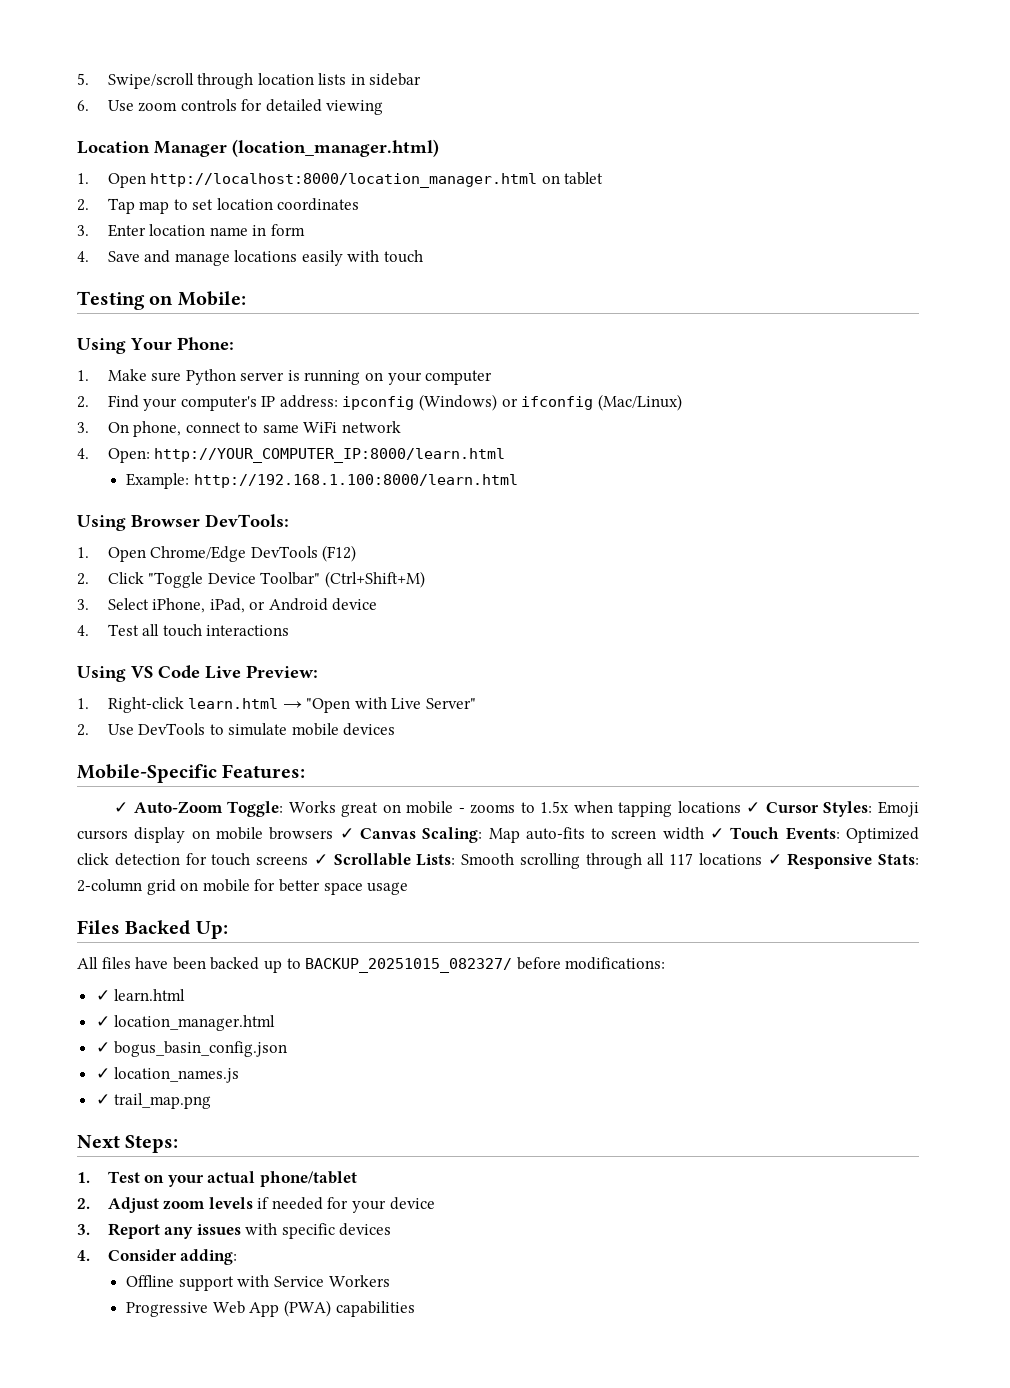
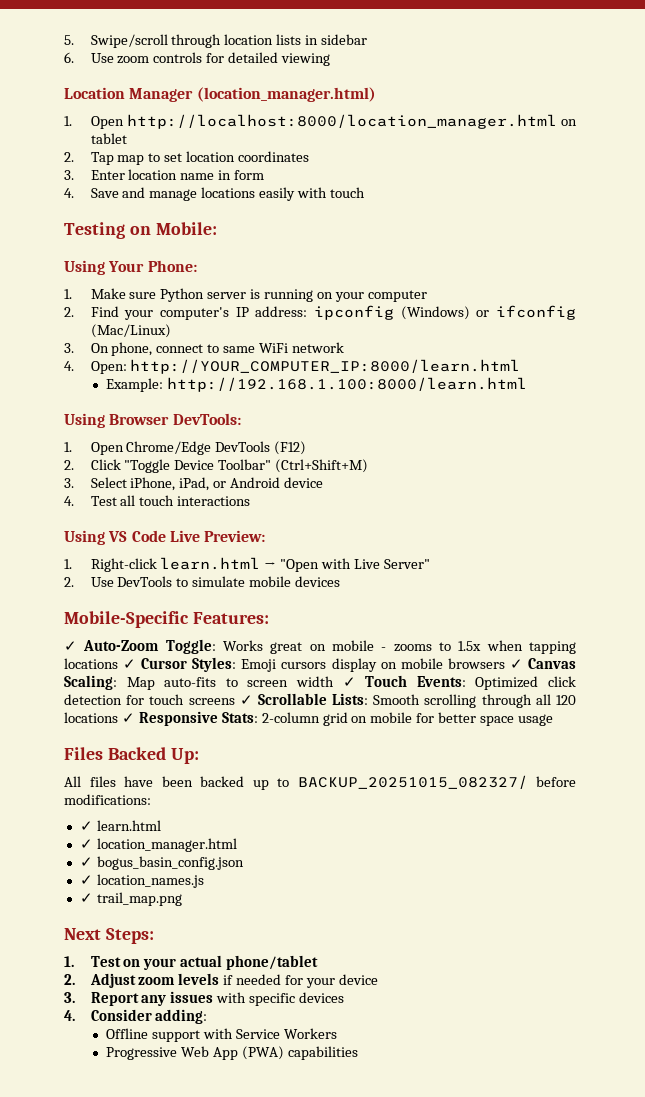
- ✓ Auto-Zoom Toggle: Works great on mobile - zooms to 1.5x when tapping locations ✓ Cursor Styles: Emoji cursors display on mobile browsers ✓ Canvas Scaling: Map auto-fits to screen width ✓ Touch Events: Optimized click detection for touch screens ✓ Scrollable Lists: Smooth scrolling through all 117 locations ✓ Responsive Stats: 2-column grid on mobile for better space usage
+ ✓ Auto-Zoom Toggle: Works great on mobile - zooms to 1.5x when tapping locations ✓ Cursor Styles: Emoji cursors display on mobile browsers ✓ Canvas Scaling: Map auto-fits to screen width ✓ Touch Events: Optimized click detection for touch screens ✓ Scrollable Lists: Smooth scrolling through all 120 locations ✓ Responsive Stats: 2-column grid on mobile for better space usage

